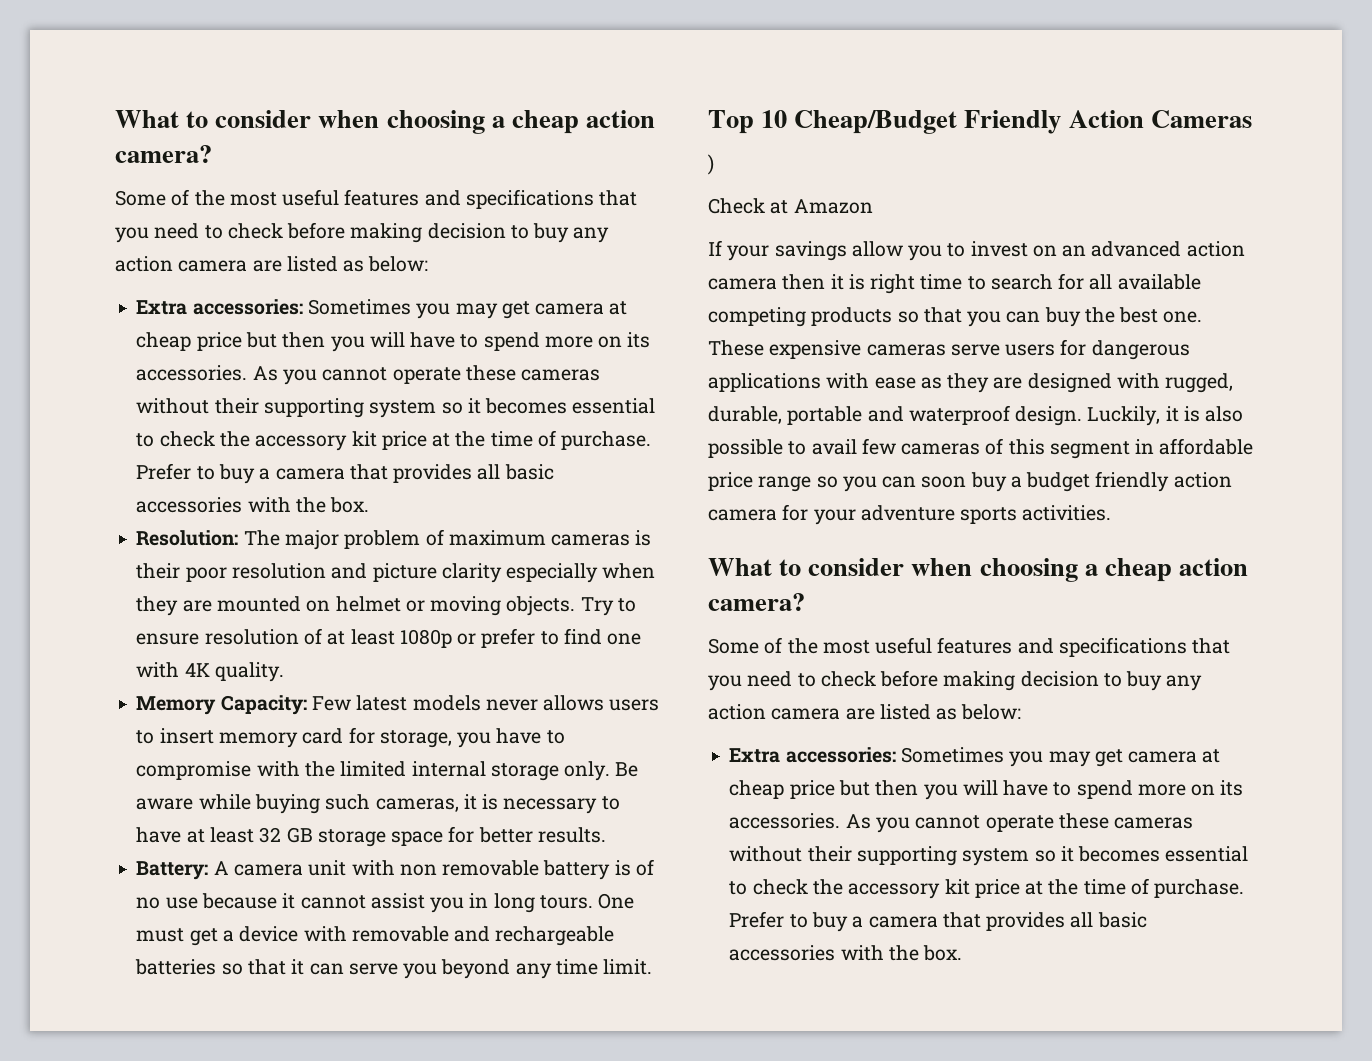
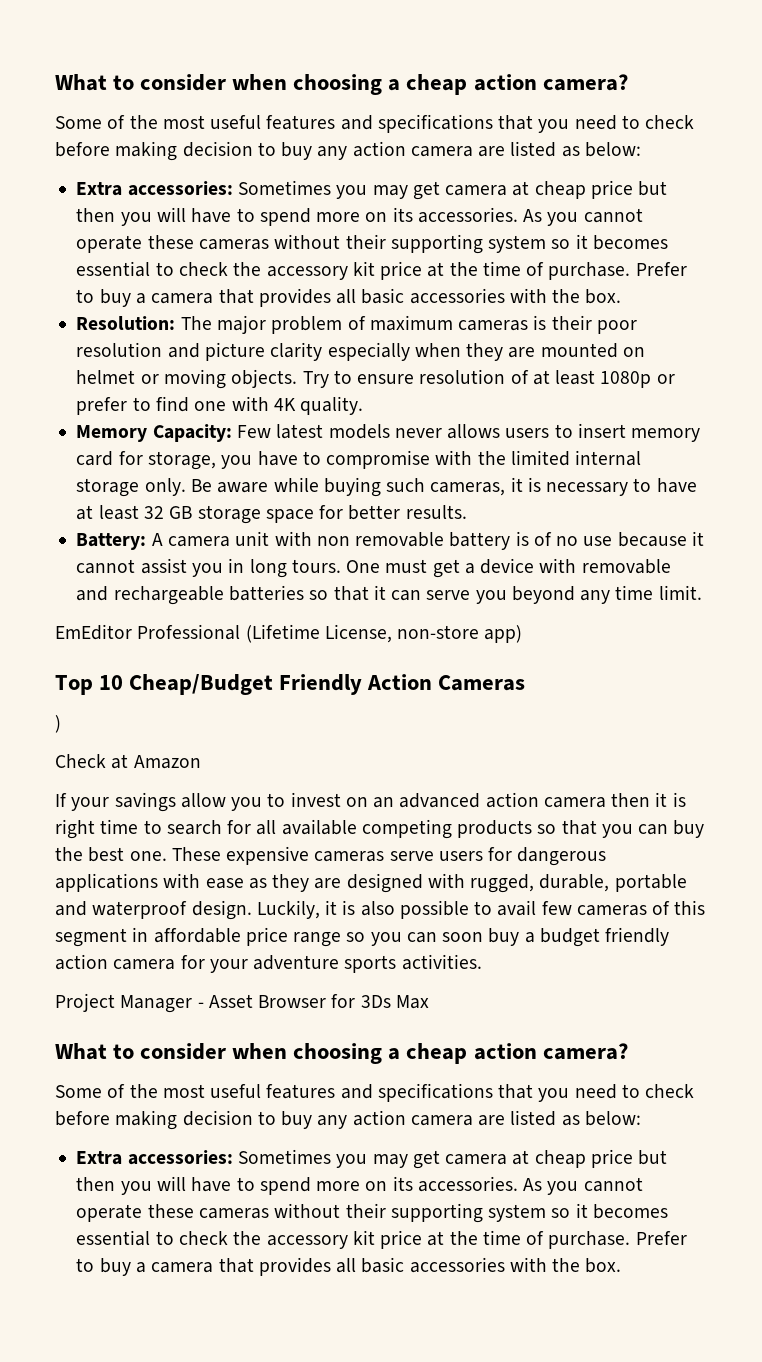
+ EmEditor Professional (Lifetime License, non-store app)
+ Project Manager - Asset Browser for 3Ds Max

